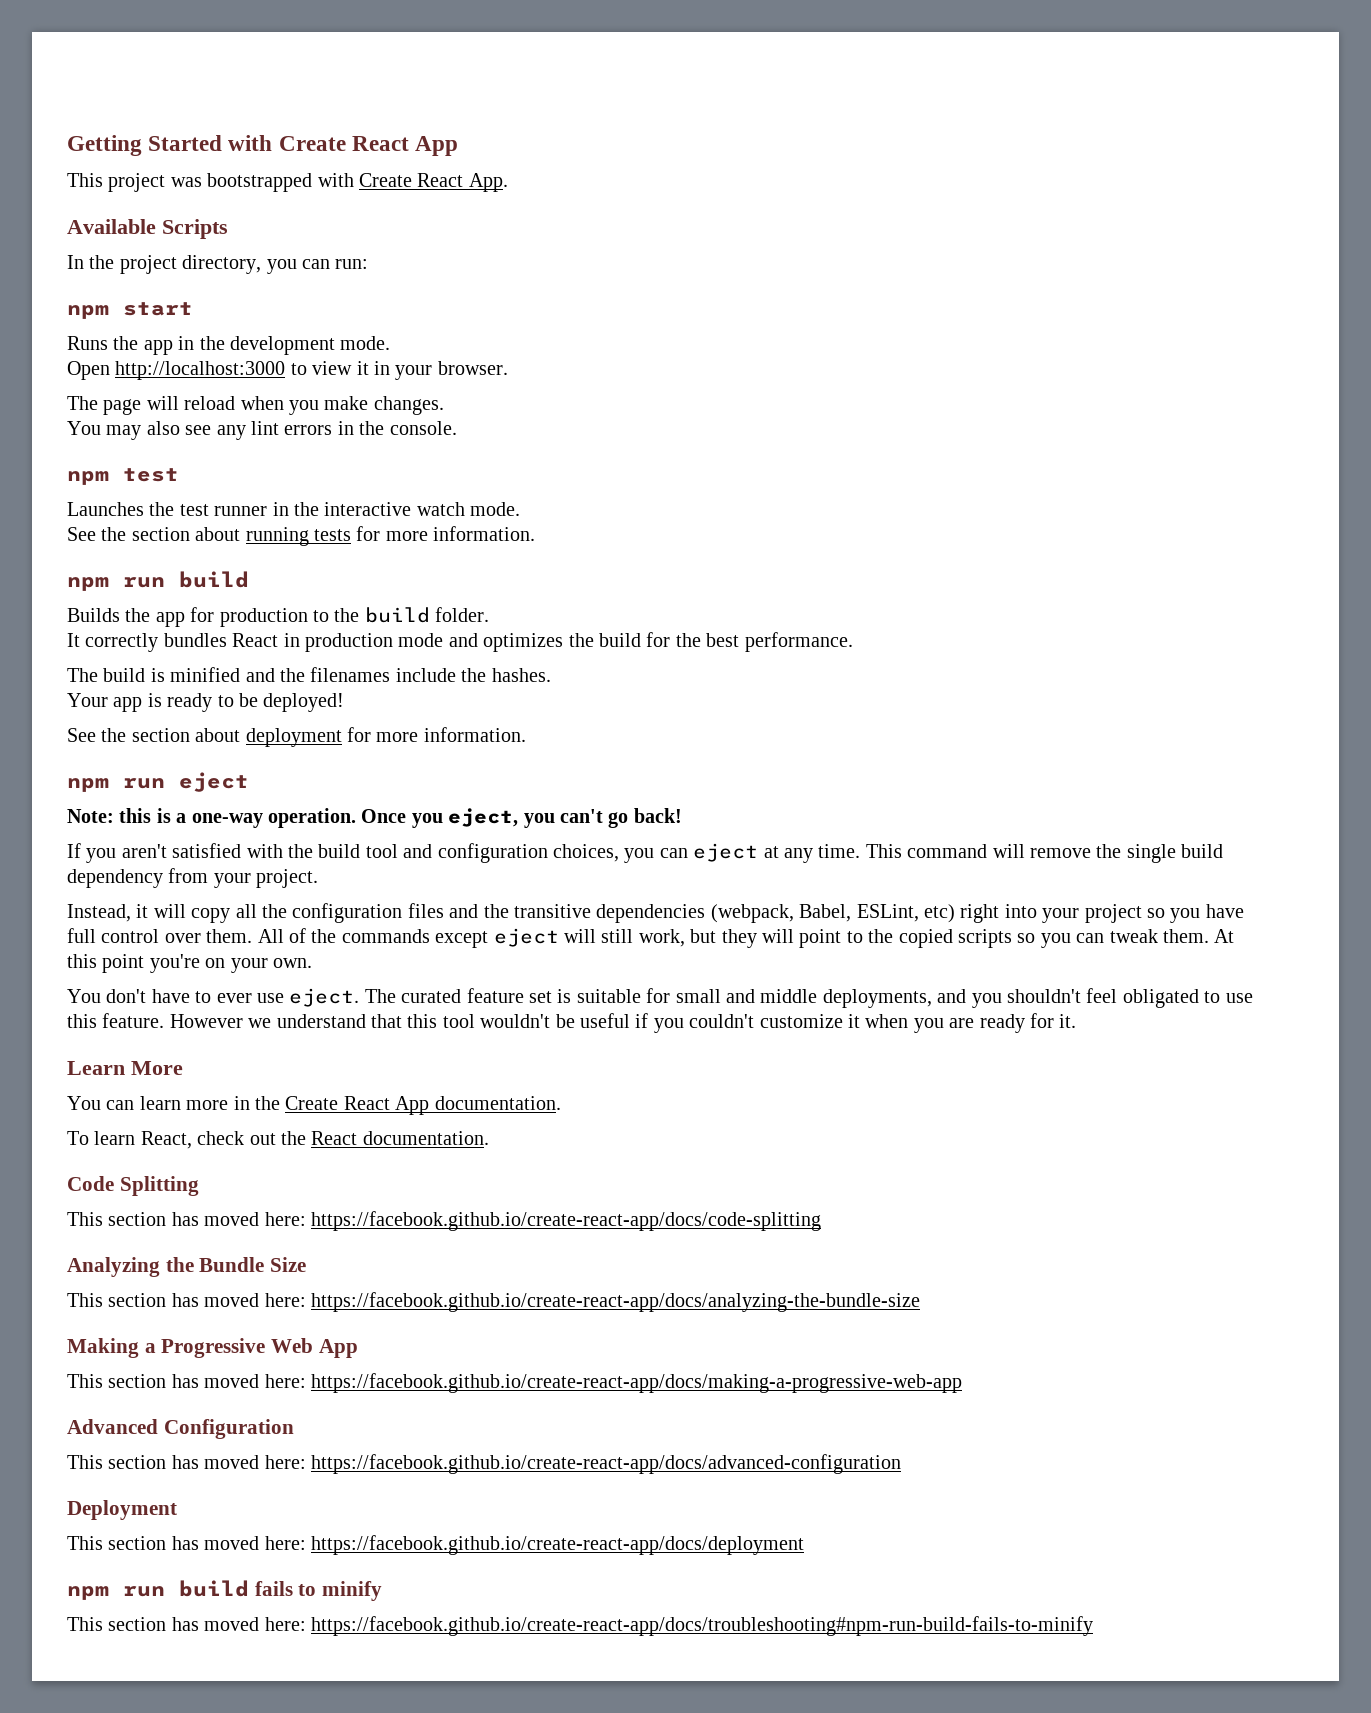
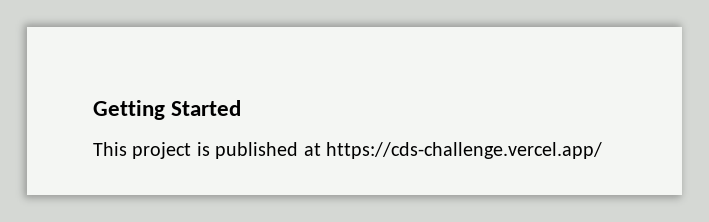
- Getting Started with Create React App
- This project was bootstrapped with Create React App.
- Available Scripts
- In the project directory, you can run:
- npm start
- Runs the app in the development mode.
- Open http://localhost:3000 to view it in your browser.
- The page will reload when you make changes.
- You may also see any lint errors in the console.
- npm test
- Launches the test runner in the interactive watch mode.
- See the section about running tests for more information.
- npm run build
- Builds the app for production to the build folder.
- It correctly bundles React in production mode and optimizes the build for the best performance.
- The build is minified and the filenames include the hashes.
- Your app is ready to be deployed!
- See the section about deployment for more information.
- npm run eject
- Note: this is a one-way operation. Once you eject, you can't go back!
- If you aren't satisfied with the build tool and configuration choices, you can eject at any time. This command will remove the single build dependency from your project.
- Instead, it will copy all the configuration files and the transitive dependencies (webpack, Babel, ESLint, etc) right into your project so you have full control over them. All of the commands except eject will still work, but they will point to the copied scripts so you can tweak them. At this point you're on your own.
- You don't have to ever use eject. The curated feature set is suitable for small and middle deployments, and you shouldn't feel obligated to use this feature. However we understand that this tool wouldn't be useful if you couldn't customize it when you are ready for it.
- Learn More
- You can learn more in the Create React App documentation.
- To learn React, check out the React documentation.
- Code Splitting
- This section has moved here: https://facebook.github.io/create-react-app/docs/code-splitting
- Analyzing the Bundle Size
- This section has moved here: https://facebook.github.io/create-react-app/docs/analyzing-the-bundle-size
- Making a Progressive Web App
- This section has moved here: https://facebook.github.io/create-react-app/docs/making-a-progressive-web-app
- Advanced Configuration
- This section has moved here: https://facebook.github.io/create-react-app/docs/advanced-configuration
- Deployment
- This section has moved here: https://facebook.github.io/create-react-app/docs/deployment
- npm run build fails to minify
- This section has moved here: https://facebook.github.io/create-react-app/docs/troubleshooting#npm-run-build-fails-to-minify
+ Getting Started
+ This project is published at https://cds-challenge.vercel.app/

